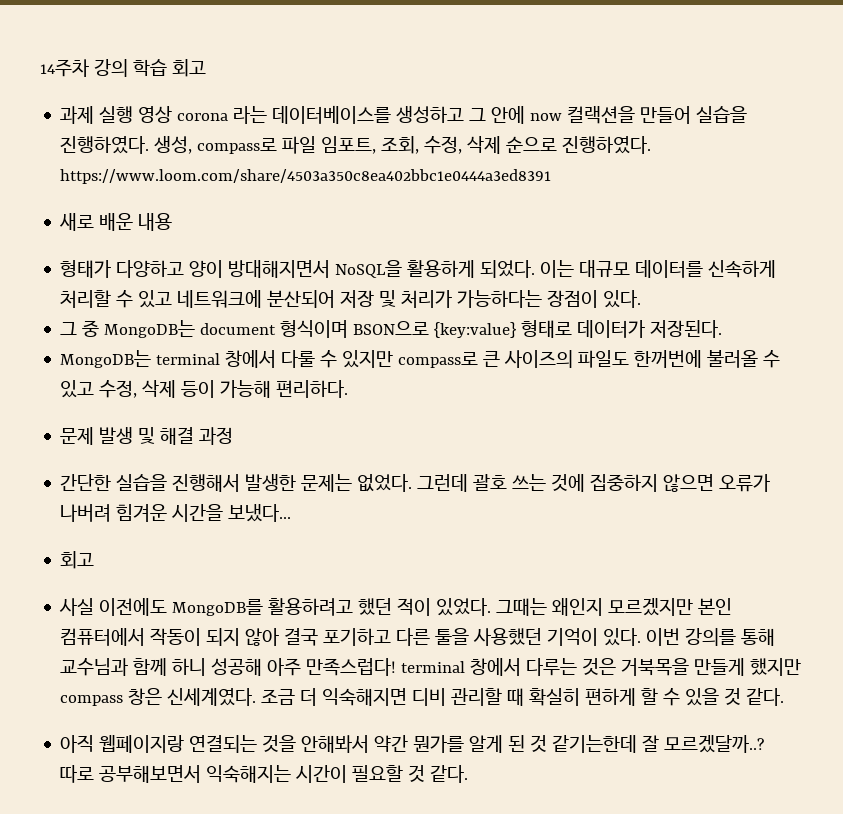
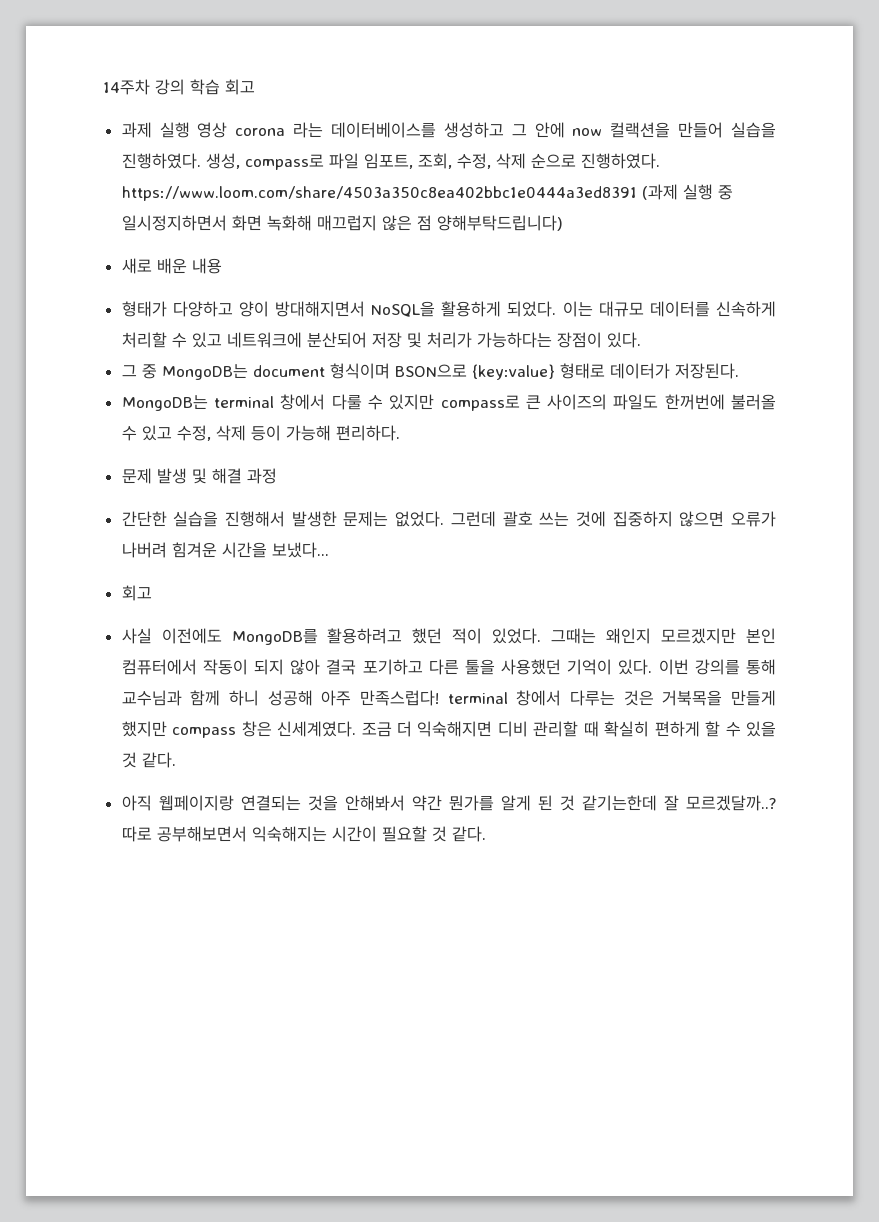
- 생성, compass로 파일 임포트, 조회, 수정, 삭제 순으로 진행하였다. https://www.loom.com/share/4503a350c8ea402bbc1e0444a3ed8391
+ 생성, compass로 파일 임포트, 조회, 수정, 삭제 순으로 진행하였다. https://www.loom.com/share/4503a350c8ea402bbc1e0444a3ed8391 (과제 실행 중 일시정지하면서 화면 녹화해 매끄럽지 않은 점 양해부탁드립니다)

